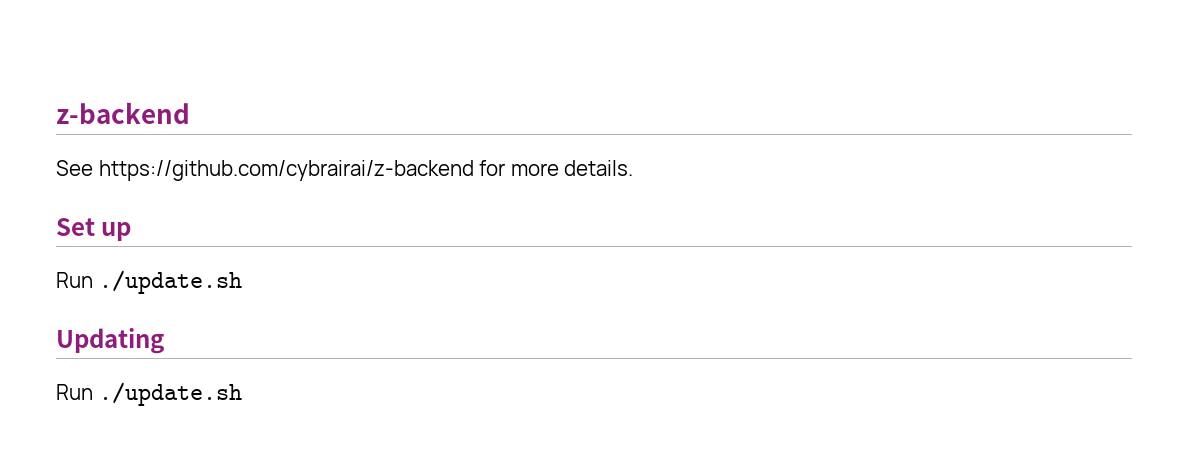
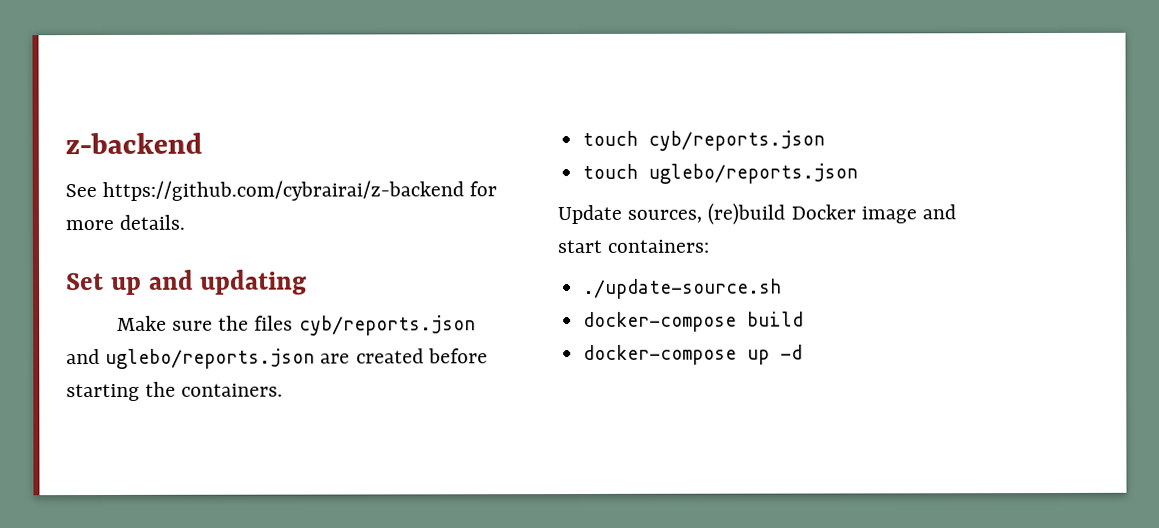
- Set up
- Run ./update.sh
- Updating
- Run ./update.sh
+ Set up and updating
+ Make sure the files cyb/reports.json and uglebo/reports.json are created before starting the containers.
+ touch cyb/reports.json
+ touch uglebo/reports.json
+ Update sources, (re)build Docker image and start containers:
+ ./update-source.sh
+ docker-compose build
+ docker-compose up -d

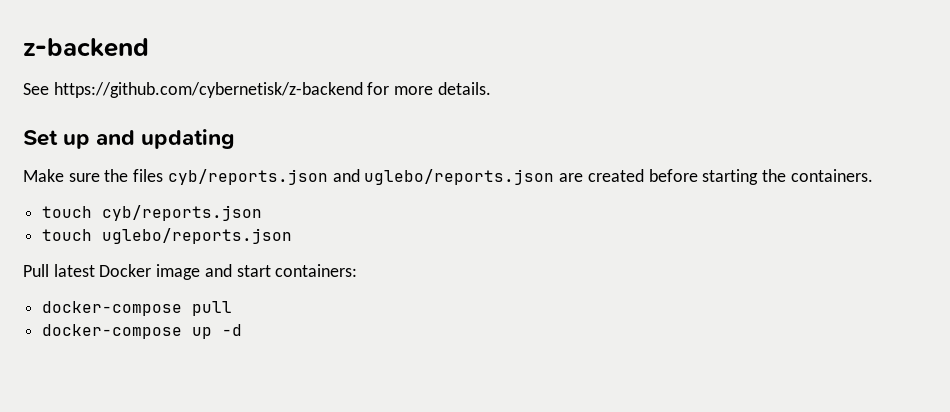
- See https://github.com/cybrairai/z-backend for more details.
+ See https://github.com/cybernetisk/z-backend for more details.
- Update sources, (re)build Docker image and start containers:
+ Pull latest Docker image and start containers:
- ./update-source.sh
- docker-compose build
+ docker-compose pull

